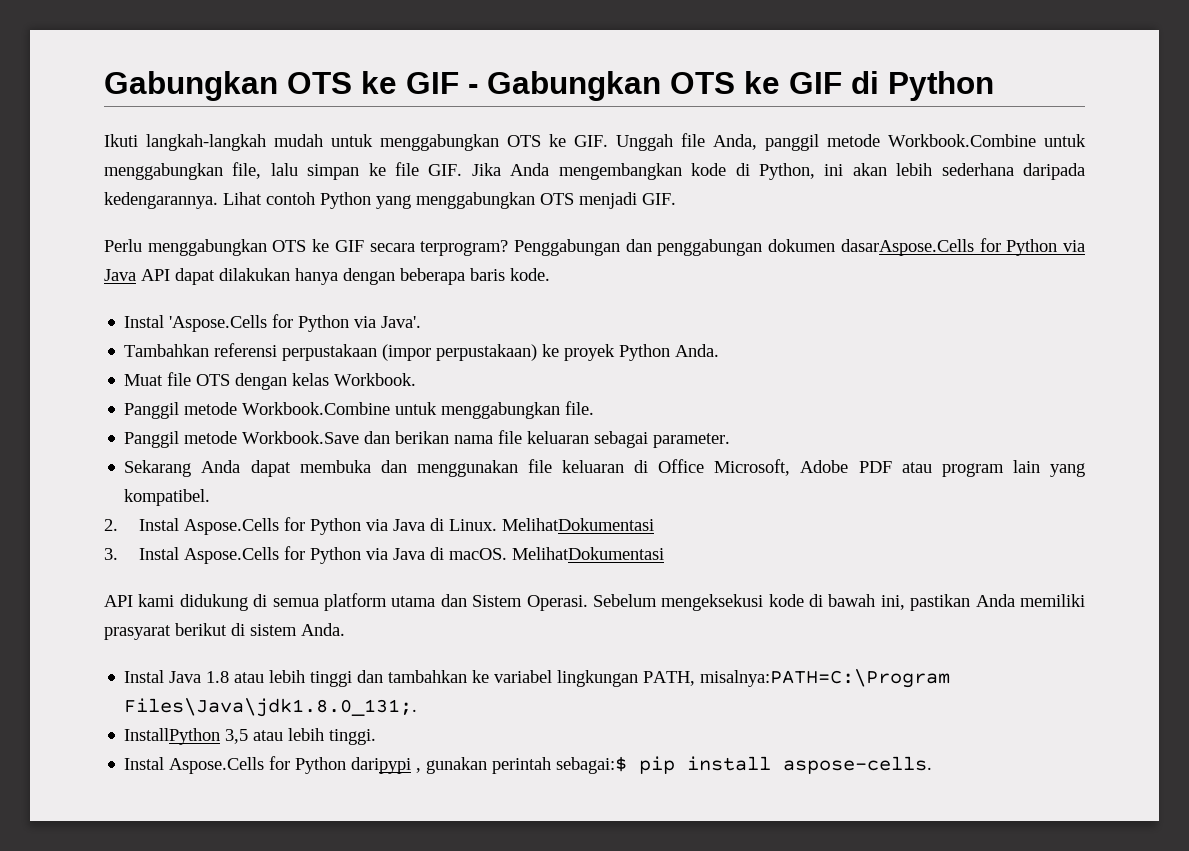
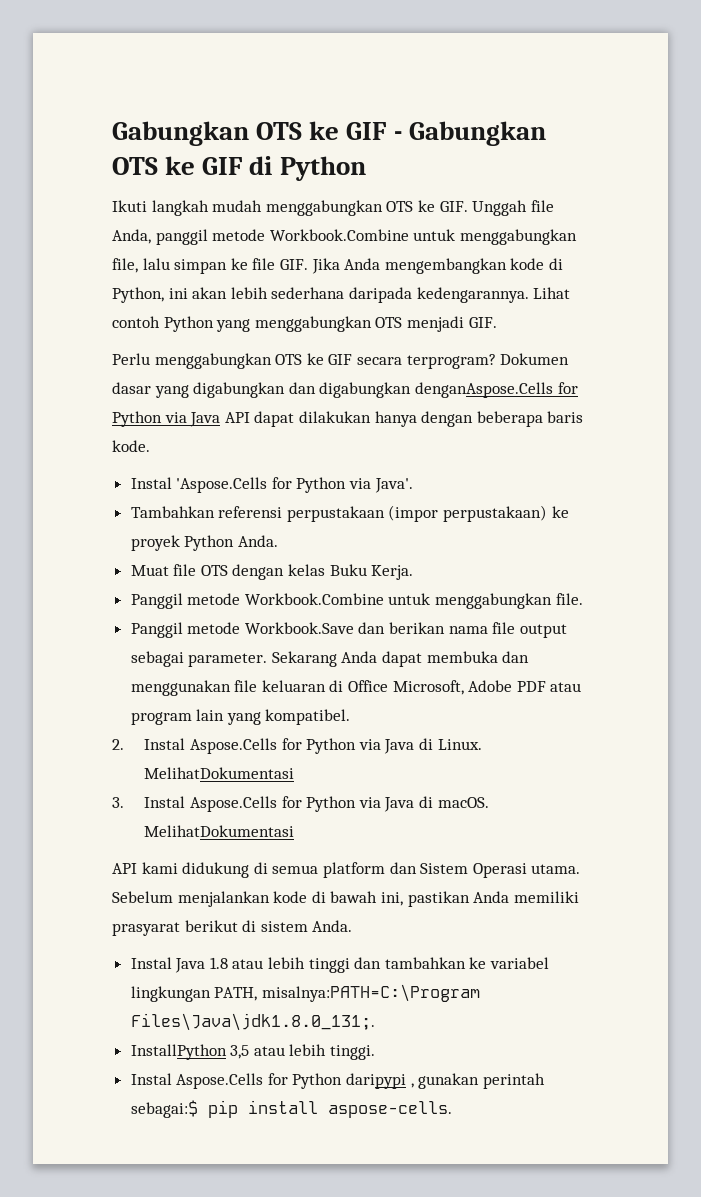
- Ikuti langkah-langkah mudah untuk menggabungkan OTS ke GIF. Unggah file Anda, panggil metode Workbook.Combine untuk menggabungkan file, lalu simpan ke file GIF. Jika Anda mengembangkan kode di Python, ini akan lebih sederhana daripada kedengarannya.
+ Ikuti langkah mudah menggabungkan OTS ke GIF. Unggah file Anda, panggil metode Workbook.Combine untuk menggabungkan file, lalu simpan ke file GIF. Jika Anda mengembangkan kode di Python, ini akan lebih sederhana daripada kedengarannya.
- Penggabungan dan penggabungan dokumen dasarAspose.Cells for Python via Java API dapat dilakukan hanya dengan beberapa baris kode.
+ Dokumen dasar yang digabungkan dan digabungkan denganAspose.Cells for Python via Java API dapat dilakukan hanya dengan beberapa baris kode.
- Muat file OTS dengan kelas Workbook.
+ Muat file OTS dengan kelas Buku Kerja.
- Panggil metode Workbook.Save dan berikan nama file keluaran sebagai parameter.
- Sekarang Anda dapat membuka dan menggunakan file keluaran di Office Microsoft, Adobe PDF atau program lain yang kompatibel.
+ Panggil metode Workbook.Save dan berikan nama file output sebagai parameter. Sekarang Anda dapat membuka dan menggunakan file keluaran di Office Microsoft, Adobe PDF atau program lain yang kompatibel.
- API kami didukung di semua platform utama dan Sistem Operasi. Sebelum mengeksekusi kode di bawah ini, pastikan Anda memiliki prasyarat berikut di sistem Anda.
+ API kami didukung di semua platform dan Sistem Operasi utama. Sebelum menjalankan kode di bawah ini, pastikan Anda memiliki prasyarat berikut di sistem Anda.

